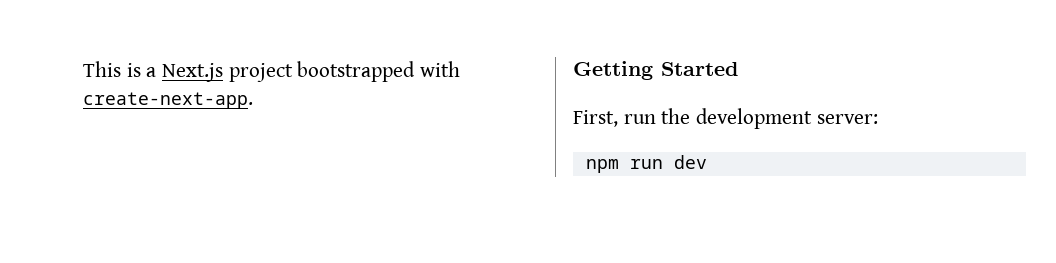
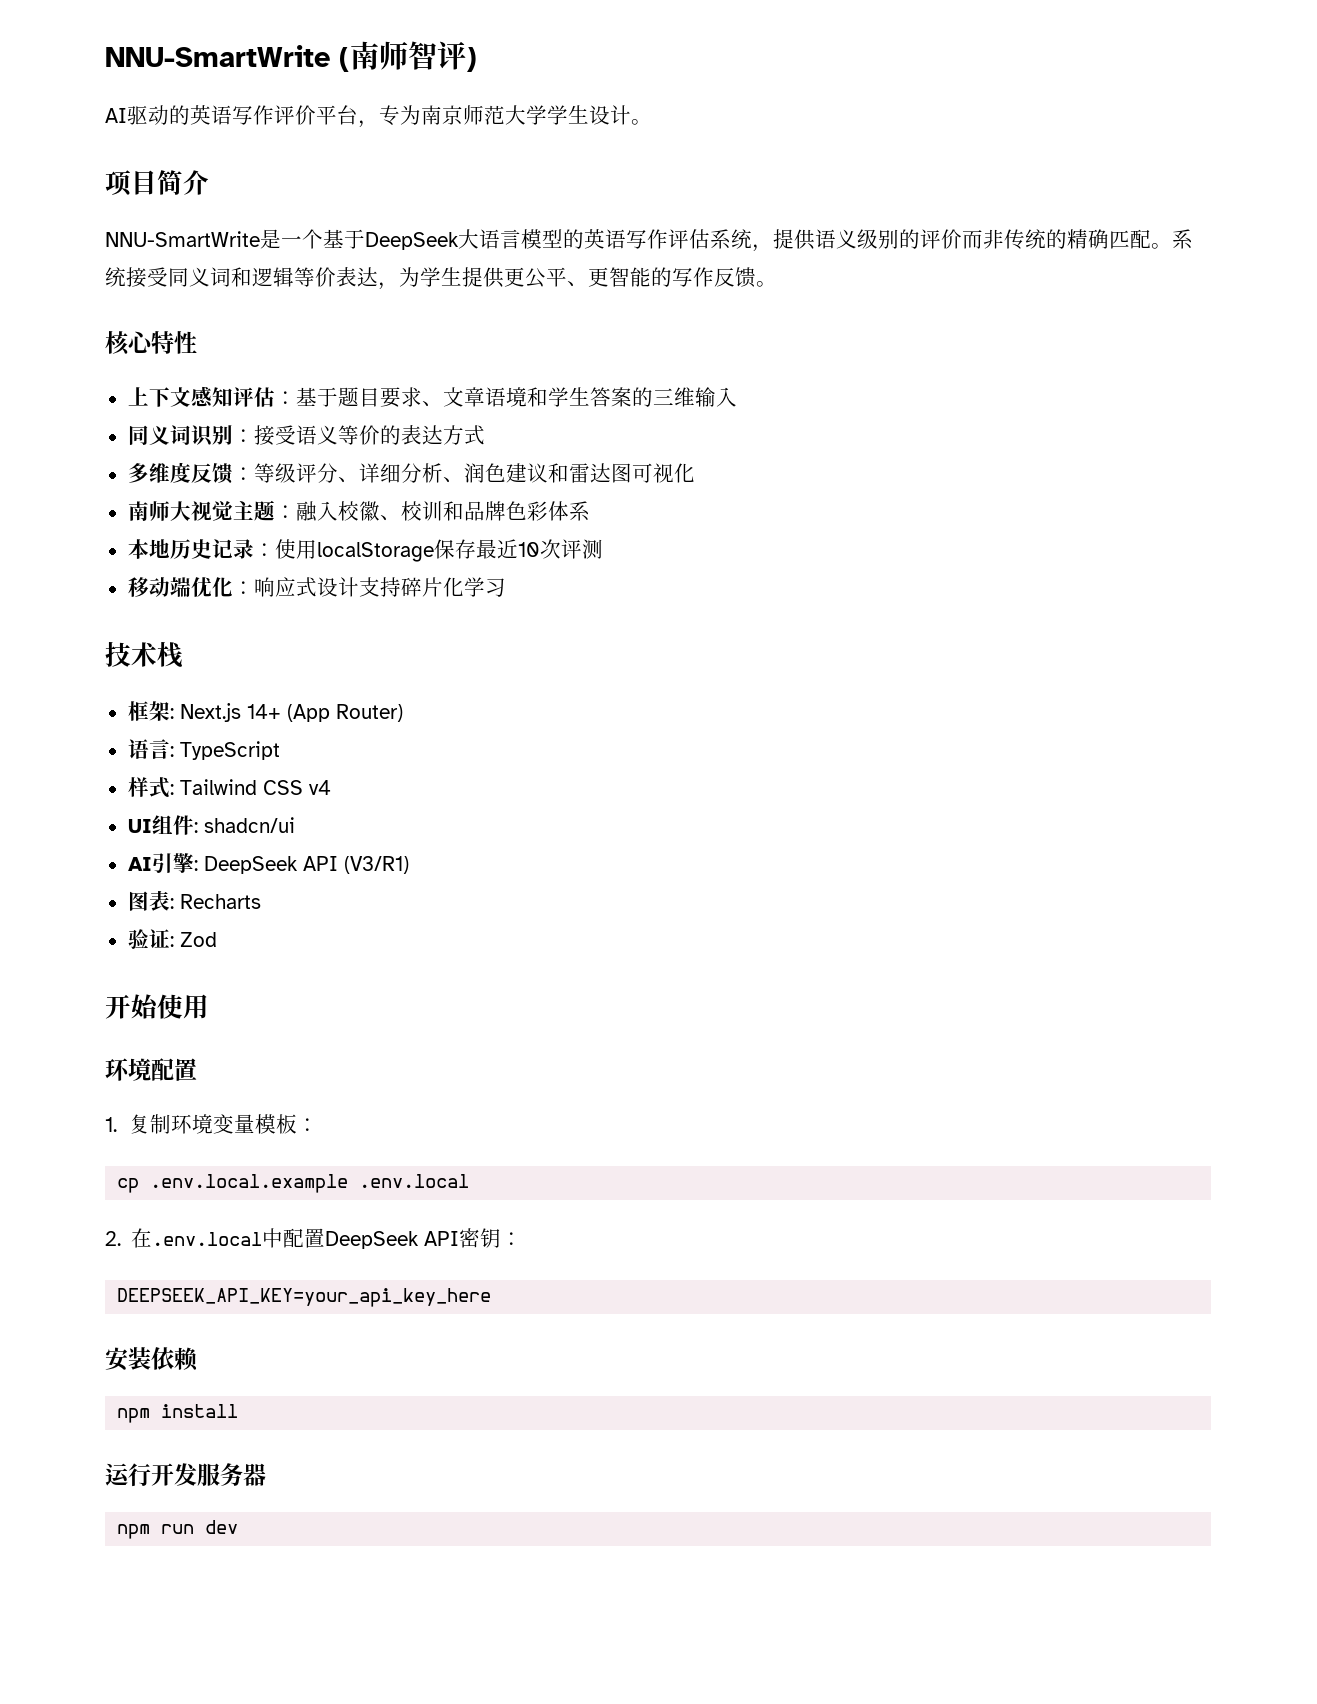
- This is a Next.js project bootstrapped with create-next-app.
- Getting Started
- First, run the development server:
+ NNU-SmartWrite (南师智评)
+ AI驱动的英语写作评价平台，专为南京师范大学学生设计。
+ 项目简介
+ NNU-SmartWrite是一个基于DeepSeek大语言模型的英语写作评估系统，提供语义级别的评价而非传统的精确匹配。系统接受同义词和逻辑等价表达，为学生提供更公平、更智能的写作反馈。
+ 核心特性
+ 上下文感知评估：基于题目要求、文章语境和学生答案的三维输入
+ 同义词识别：接受语义等价的表达方式
+ 多维度反馈：等级评分、详细分析、润色建议和雷达图可视化
+ 南师大视觉主题：融入校徽、校训和品牌色彩体系
+ 本地历史记录：使用localStorage保存最近10次评测
+ 移动端优化：响应式设计支持碎片化学习
+ 技术栈
+ 框架: Next.js 14+ (App Router)
+ 语言: TypeScript
+ 样式: Tailwind CSS v4
+ UI组件: shadcn/ui
+ AI引擎: DeepSeek API (V3/R1)
+ 图表: Recharts
+ 验证: Zod
+ 开始使用
+ 环境配置
+ 1.复制环境变量模板：
+ cp .env.local.example .env.local
+ 2.在.env.local中配置DeepSeek API密钥：
+ DEEPSEEK_API_KEY=your_api_key_here
+ 安装依赖
+ npm install
+ 运行开发服务器

